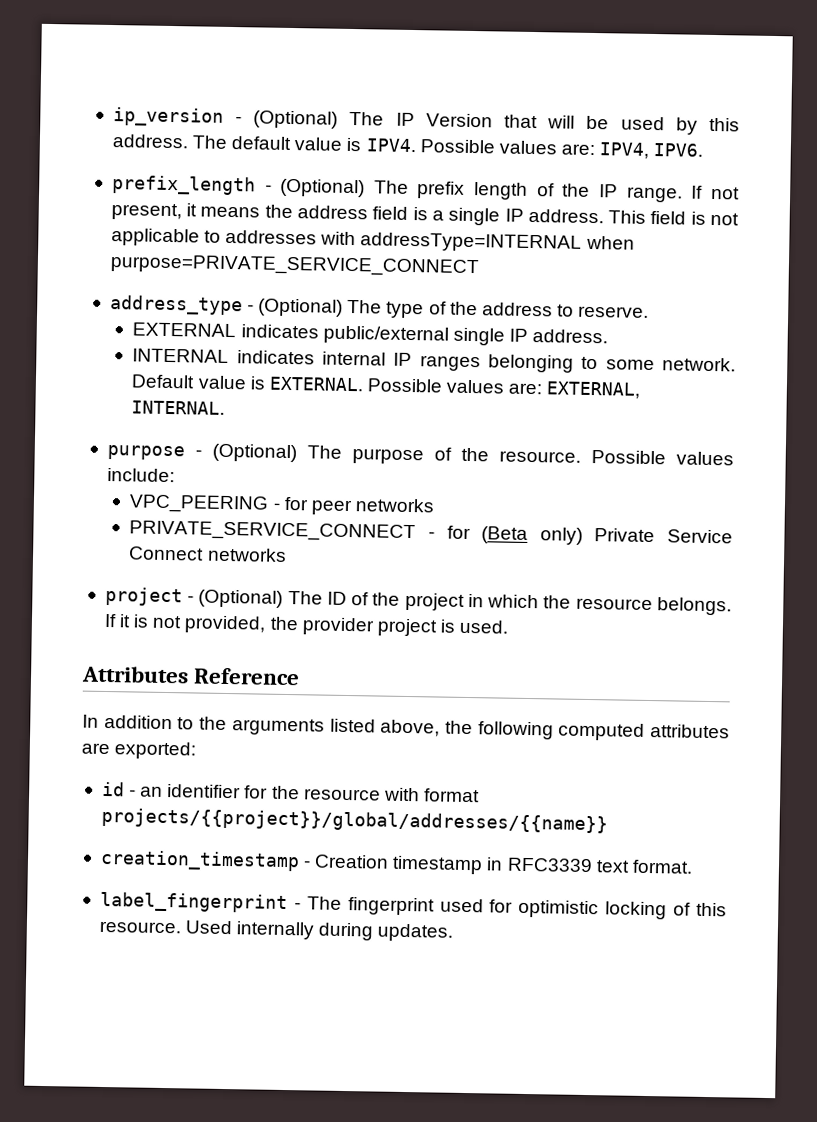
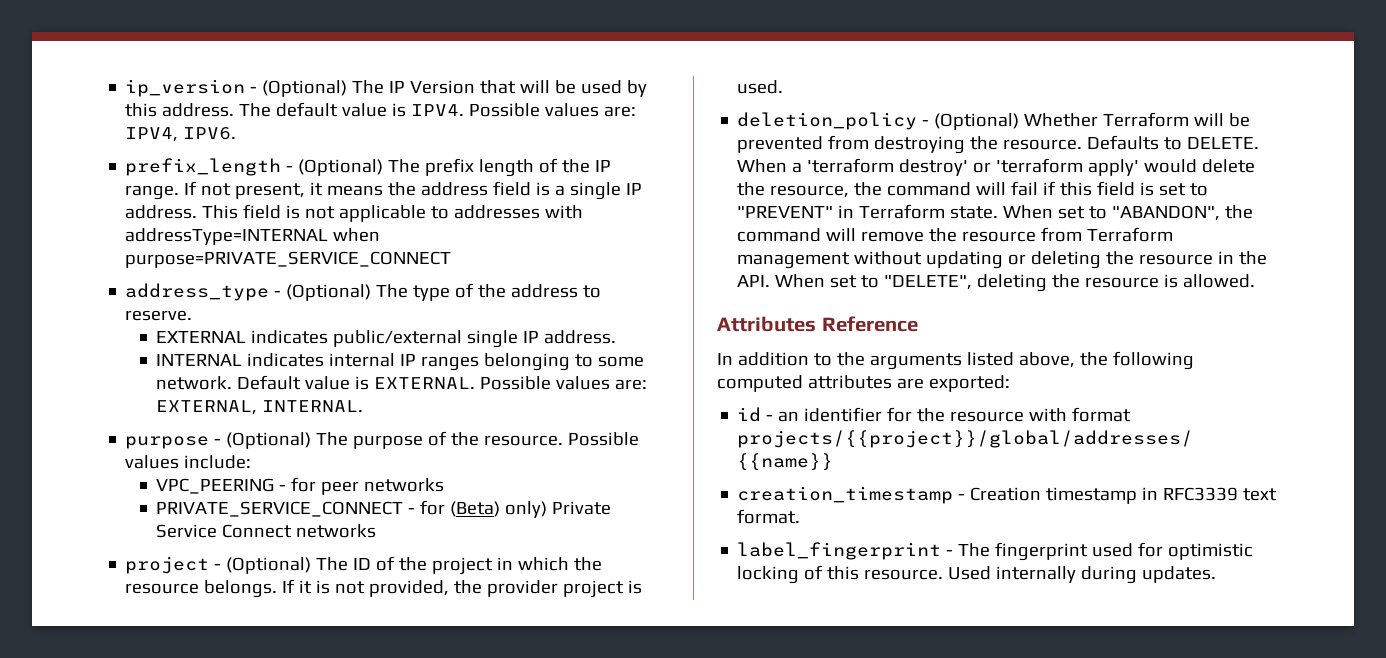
- PRIVATE_SERVICE_CONNECT - for (Beta only) Private Service Connect networks
+ PRIVATE_SERVICE_CONNECT - for (Beta) only) Private Service Connect networks
+ deletion_policy - (Optional) Whether Terraform will be prevented from destroying the resource. Defaults to DELETE. When a 'terraform destroy' or 'terraform apply' would delete the resource, the command will fail if this field is set to "PREVENT" in Terraform state. When set to "ABANDON", the command will remove the resource from Terraform management without updating or deleting the resource in the API. When set to "DELETE", deleting the resource is allowed.

